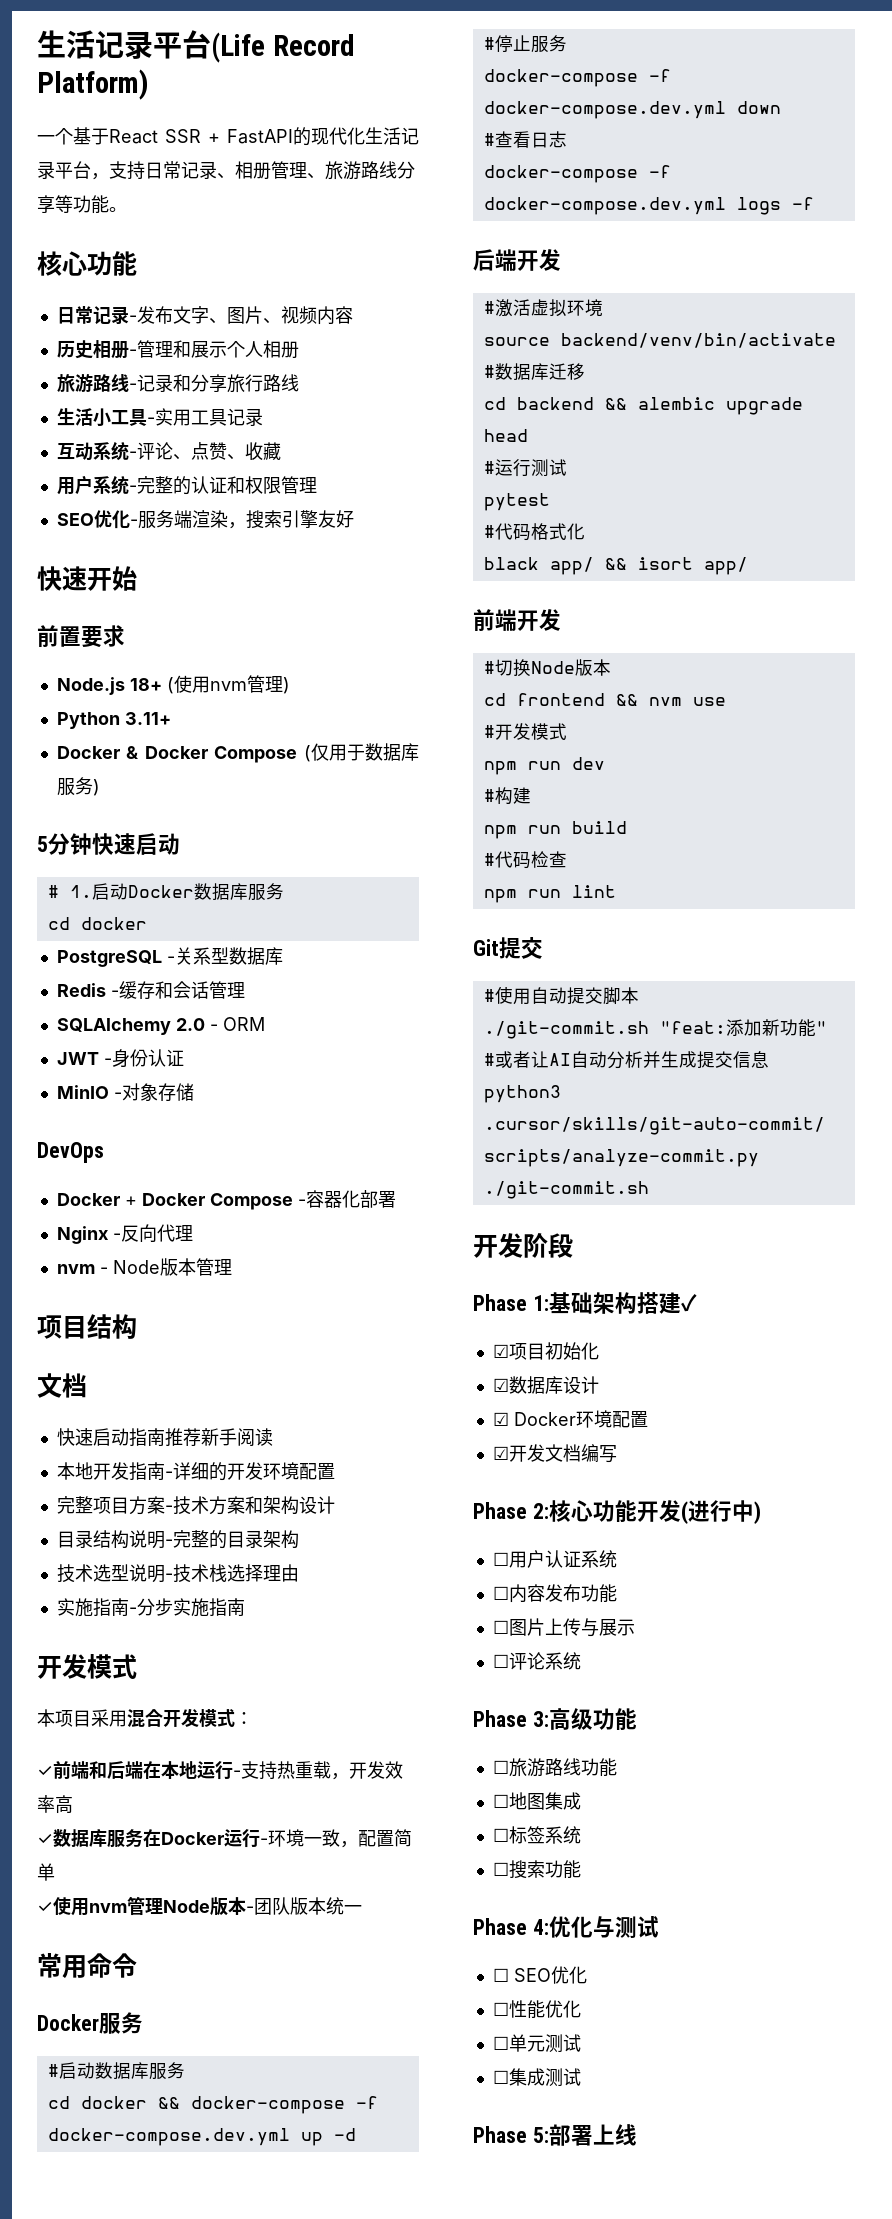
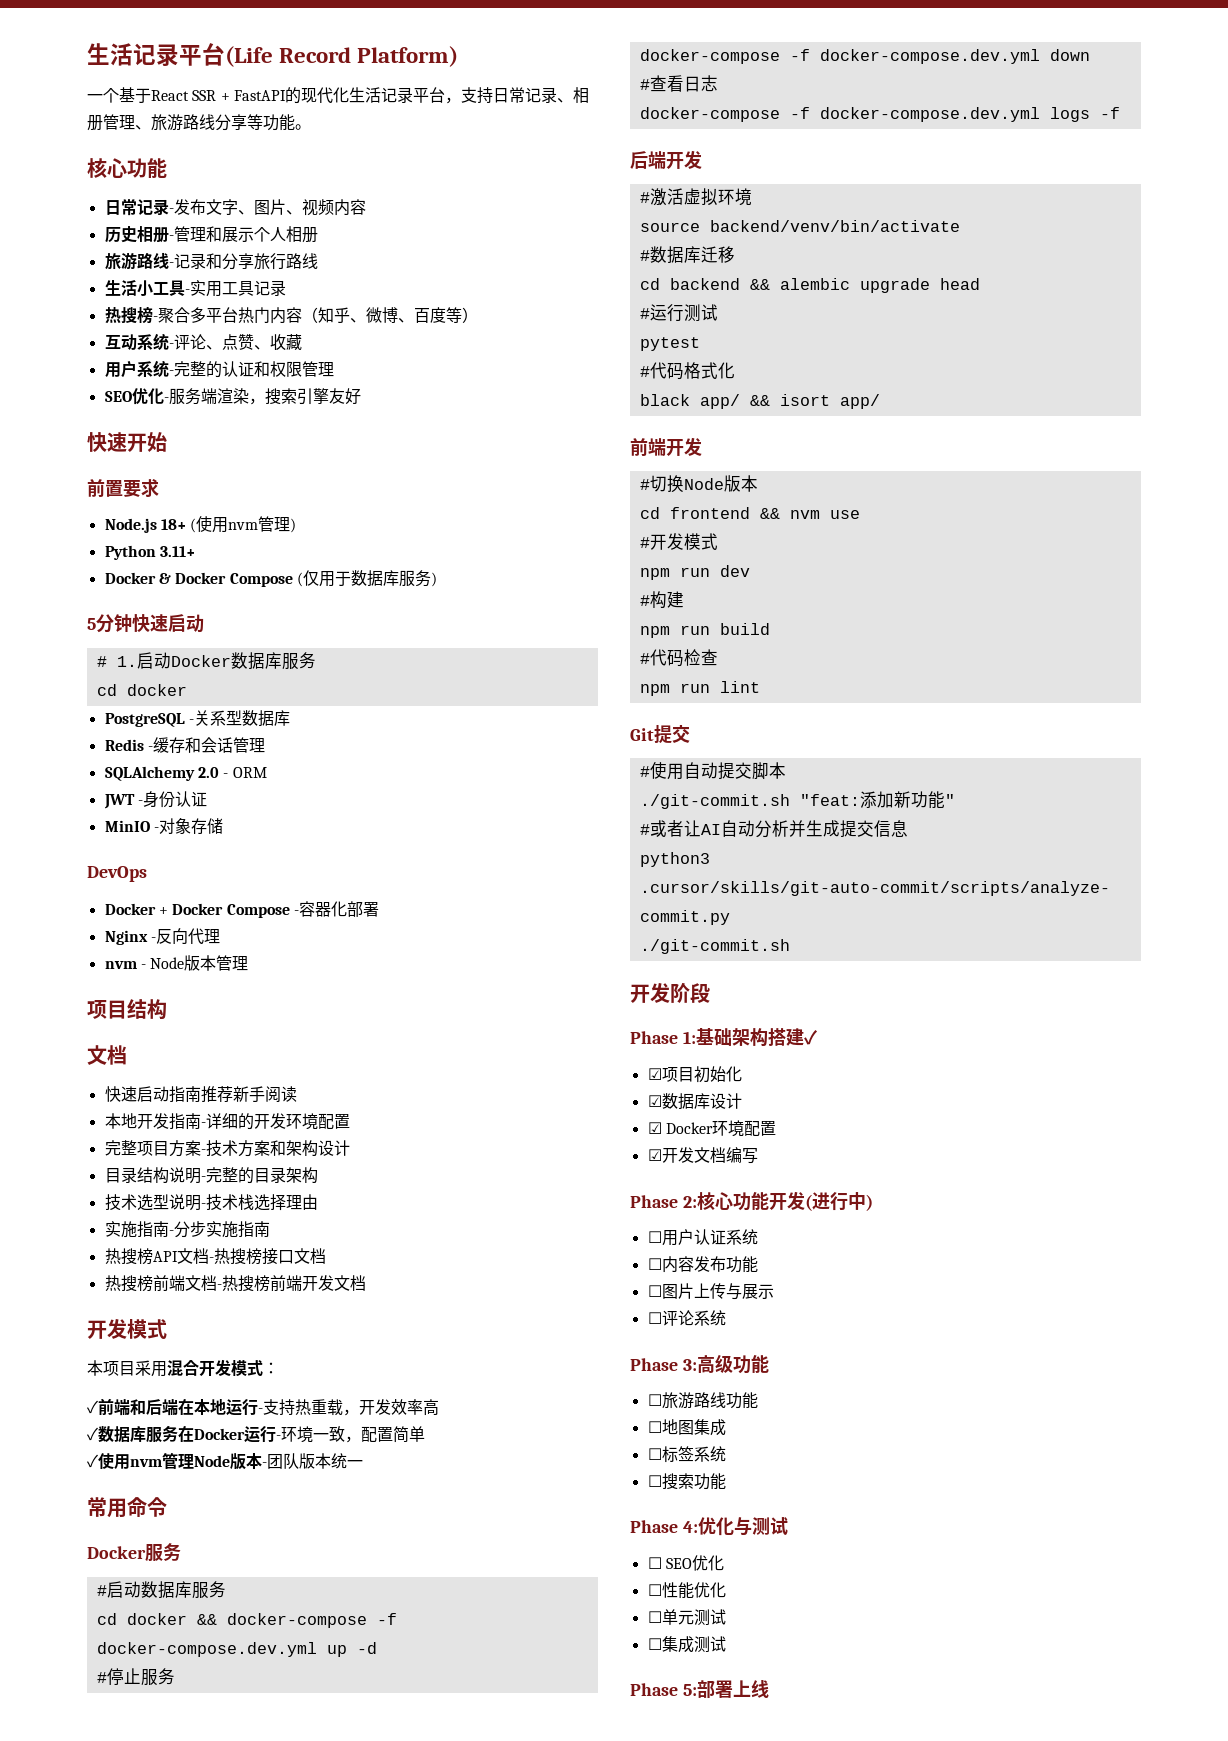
+ 热搜榜-聚合多平台热门内容（知乎、微博、百度等）
+ 热搜榜API文档-热搜榜接口文档
+ 热搜榜前端文档-热搜榜前端开发文档

